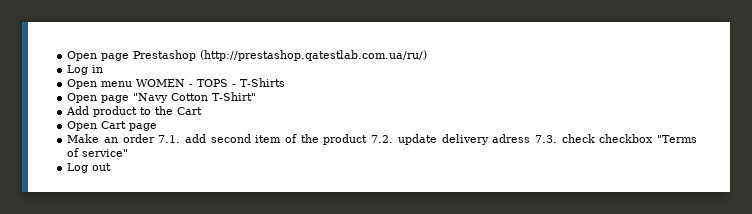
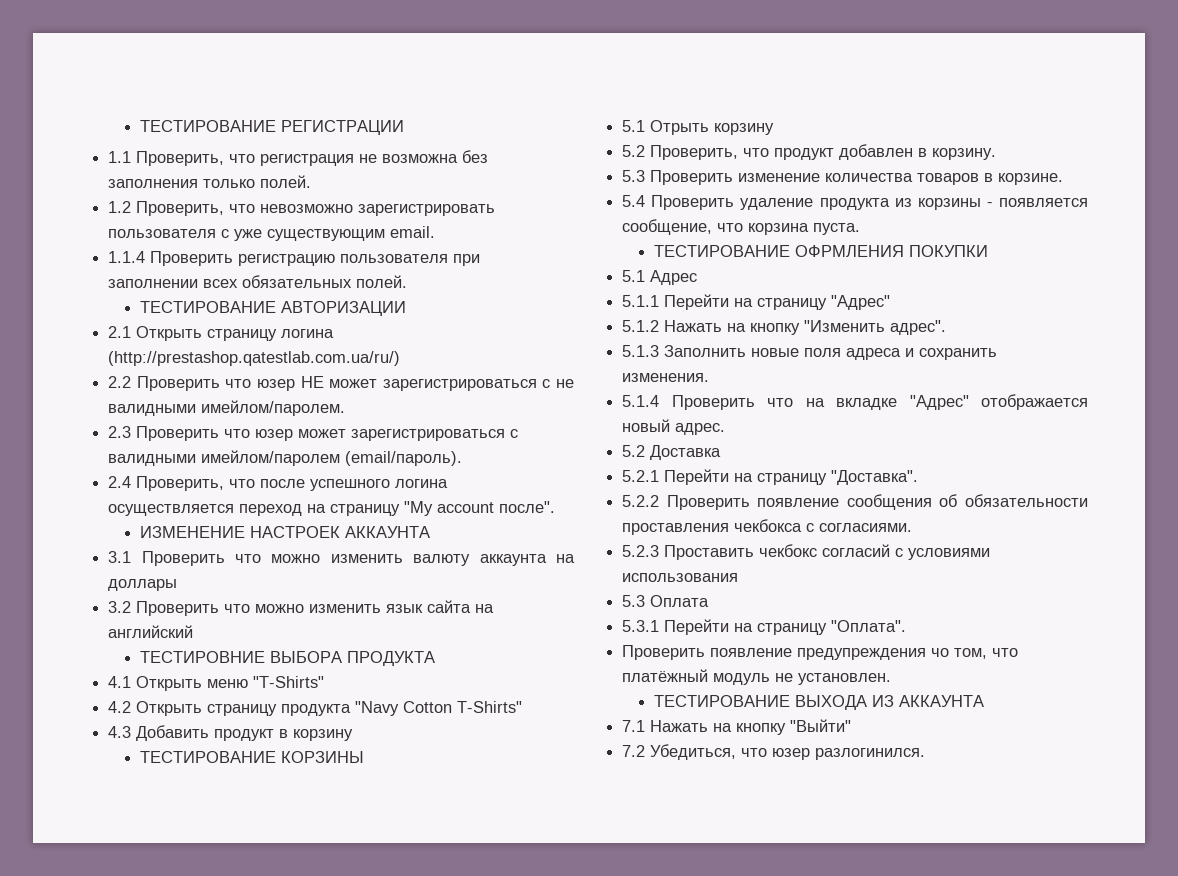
- Open page Prestashop (http://prestashop.qatestlab.com.ua/ru/)
- Log in
- Open menu WOMEN - TOPS - T-Shirts
- Open page "Navy Cotton T-Shirt"
- Add product to the Cart
- Open Cart page
- Make an order 7.1. add second item of the product 7.2. update delivery adress 7.3. check checkbox "Terms of service"
- Log out
+ ТЕСТИРОВАНИЕ РЕГИСТРАЦИИ
+ 1.1 Проверить, что регистрация не возможна без заполнения только полей.
+ 1.2 Проверить, что невозможно зарегистрировать пользователя с уже существующим email.
+ 1.1.4 Проверить регистрацию пользователя при заполнении всех обязательных полей.
+ ТЕСТИРОВАНИЕ АВТОРИЗАЦИИ
+ 2.1 Открыть страницу логина (http://prestashop.qatestlab.com.ua/ru/)
+ 2.2 Проверить что юзер НЕ может зарегистрироваться с не валидными имейлом/паролем.
+ 2.3 Проверить что юзер может зарегистрироваться с валидными имейлом/паролем (email/пароль).
+ 2.4 Проверить, что после успешного логина осуществляется переход на страницу "My account после".
+ ИЗМЕНЕНИЕ НАСТРОЕК АККАУНТА
+ 3.1 Проверить что можно изменить валюту аккаунта на доллары
+ 3.2 Проверить что можно изменить язык сайта на английский
+ ТЕСТИРОВНИЕ ВЫБОРА ПРОДУКТА
+ 4.1 Открыть меню "T-Shirts"
+ 4.2 Открыть страницу продукта "Navy Cotton T-Shirts"
+ 4.3 Добавить продукт в корзину
+ ТЕСТИРОВАНИЕ КОРЗИНЫ
+ 5.1 Отрыть корзину
+ 5.2 Проверить, что продукт добавлен в корзину.
+ 5.3 Проверить изменение количества товаров в корзине.
+ 5.4 Проверить удаление продукта из корзины - появляется сообщение, что корзина пуста.
+ ТЕСТИРОВАНИЕ ОФРМЛЕНИЯ ПОКУПКИ
+ 5.1 Адрес
+ 5.1.1 Перейти на страницу "Адрес"
+ 5.1.2 Нажать на кнопку "Изменить адрес".
+ 5.1.3 Заполнить новые поля адреса и сохранить изменения.
+ 5.1.4 Проверить что на вкладке "Адрес" отображается новый адрес.
+ 5.2 Доставка
+ 5.2.1 Перейти на страницу "Доставка".
+ 5.2.2 Проверить появление сообщения об обязательности проставления чекбокса с согласиями.
+ 5.2.3 Проставить чекбокс согласий с условиями использования
+ 5.3 Оплата
+ 5.3.1 Перейти на страницу "Оплата".
+ Проверить появление предупреждения чо том, что платёжный модуль не установлен.
+ ТЕСТИРОВАНИЕ ВЫХОДА ИЗ АККАУНТА
+ 7.1 Нажать на кнопку "Выйти"
+ 7.2 Убедиться, что юзер разлогинился.

